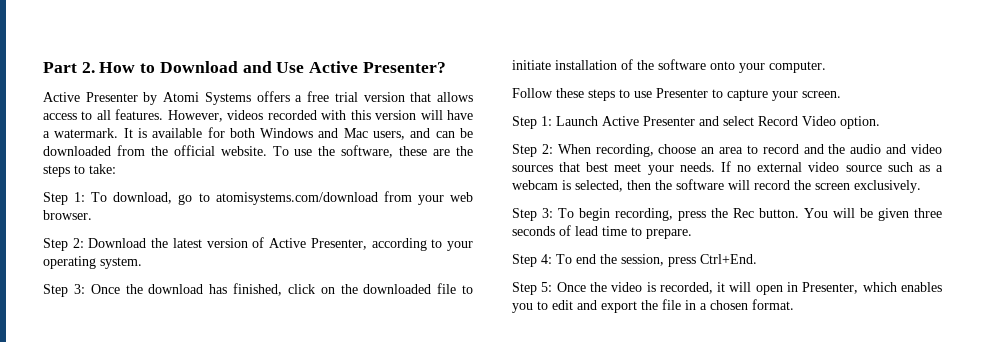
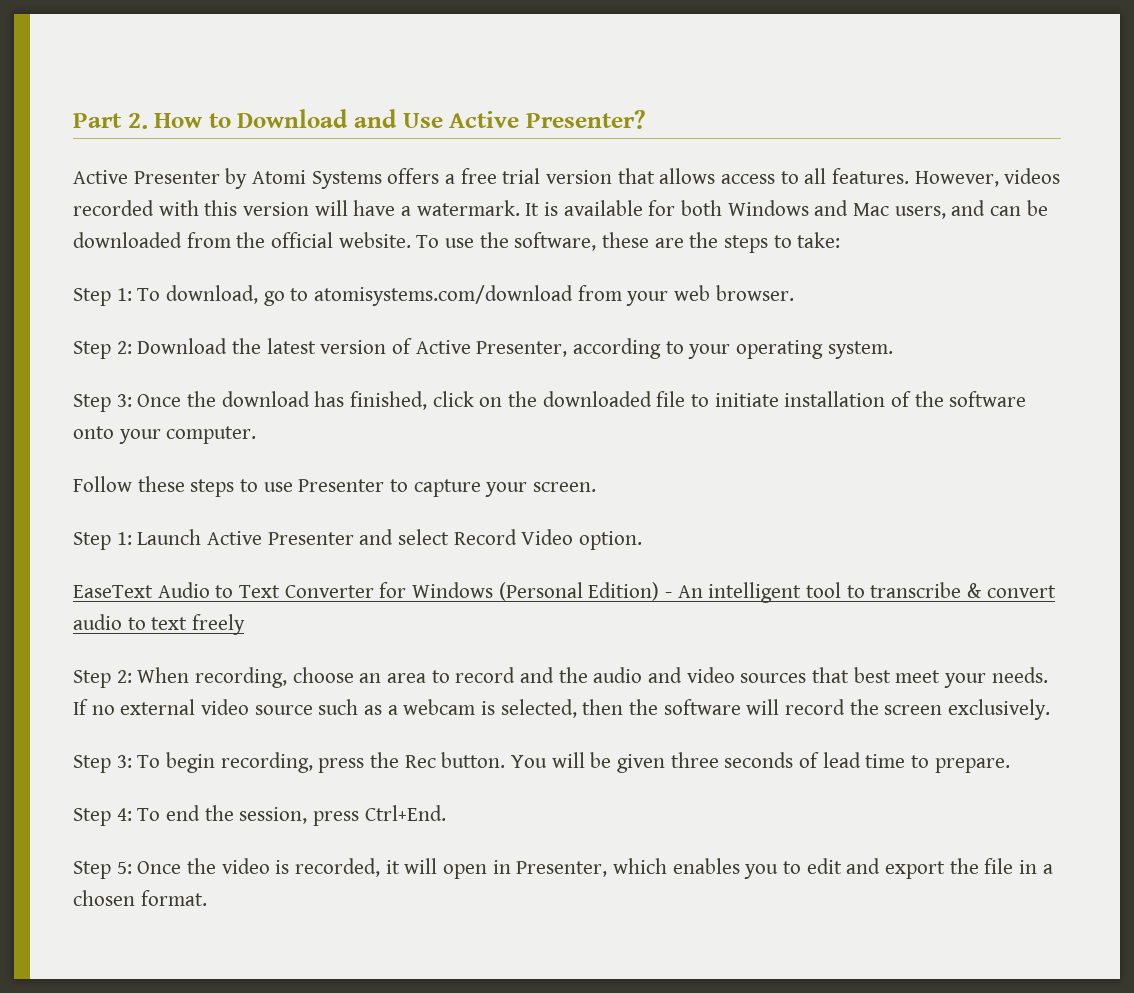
+ EaseText Audio to Text Converter for Windows (Personal Edition) - An intelligent tool to transcribe & convert audio to text freely

